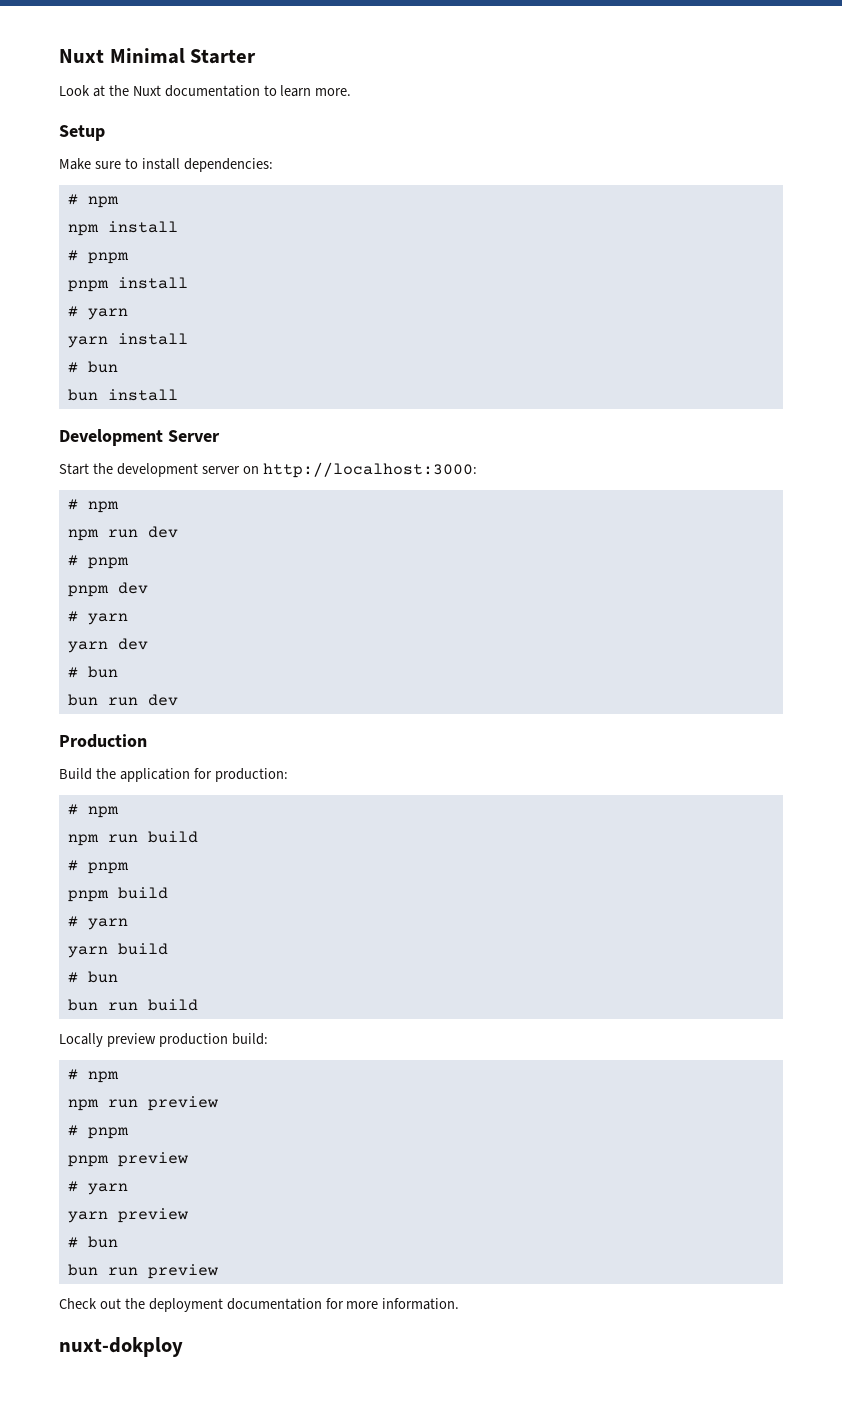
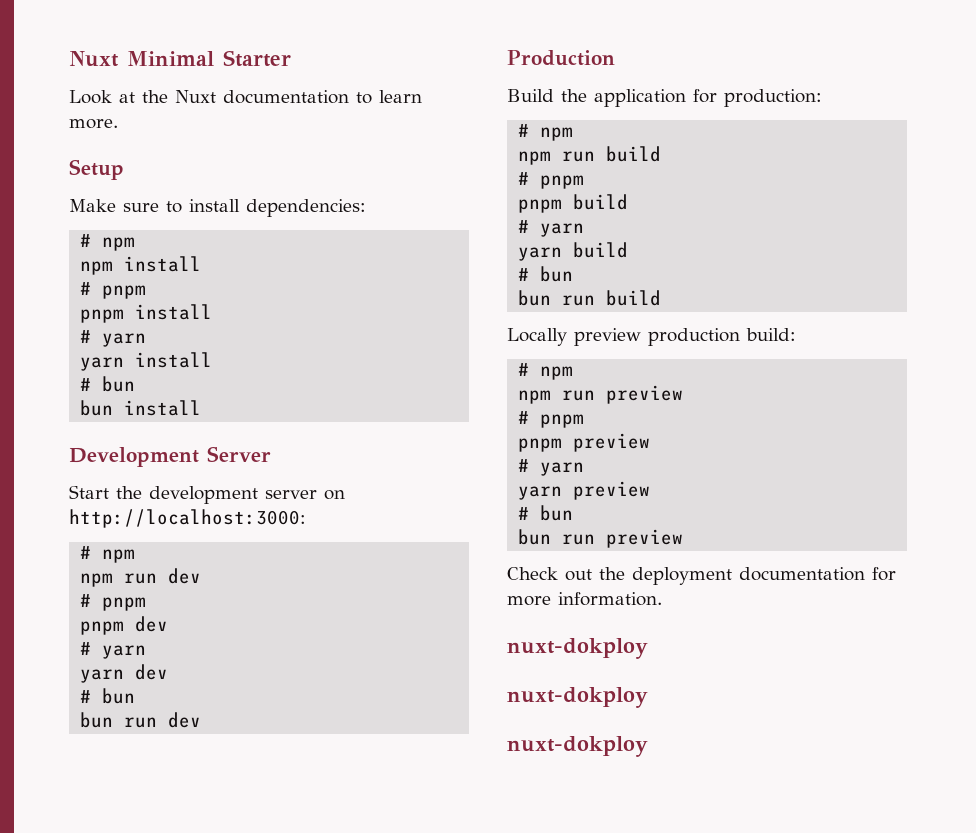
  Check out the deployment documentation for more information.
+ nuxt-dokploy
+ nuxt-dokploy

